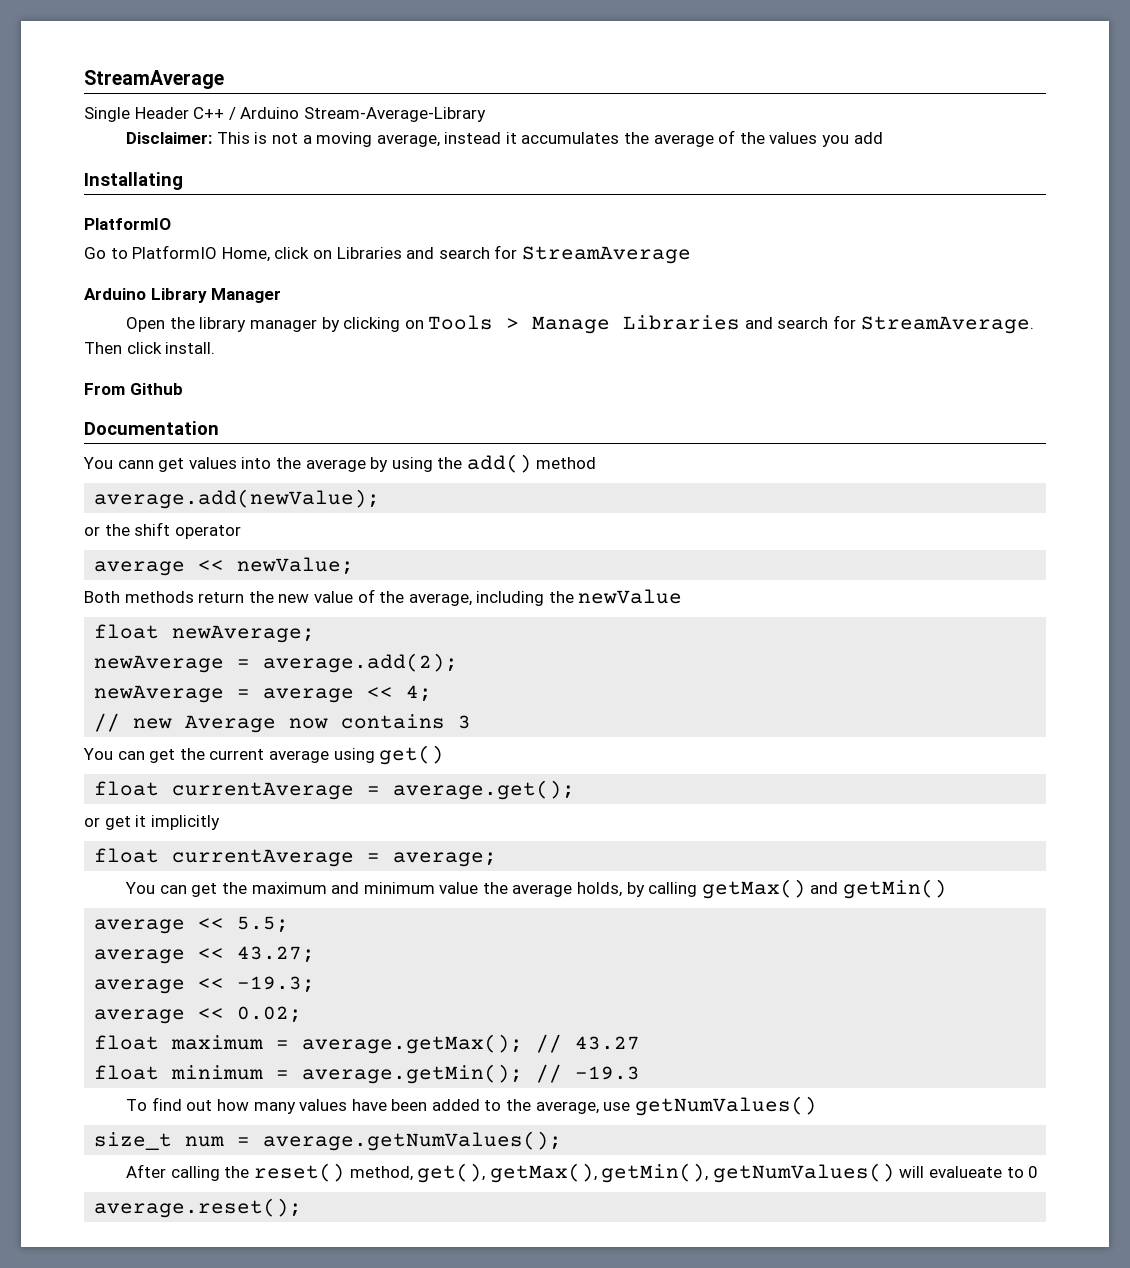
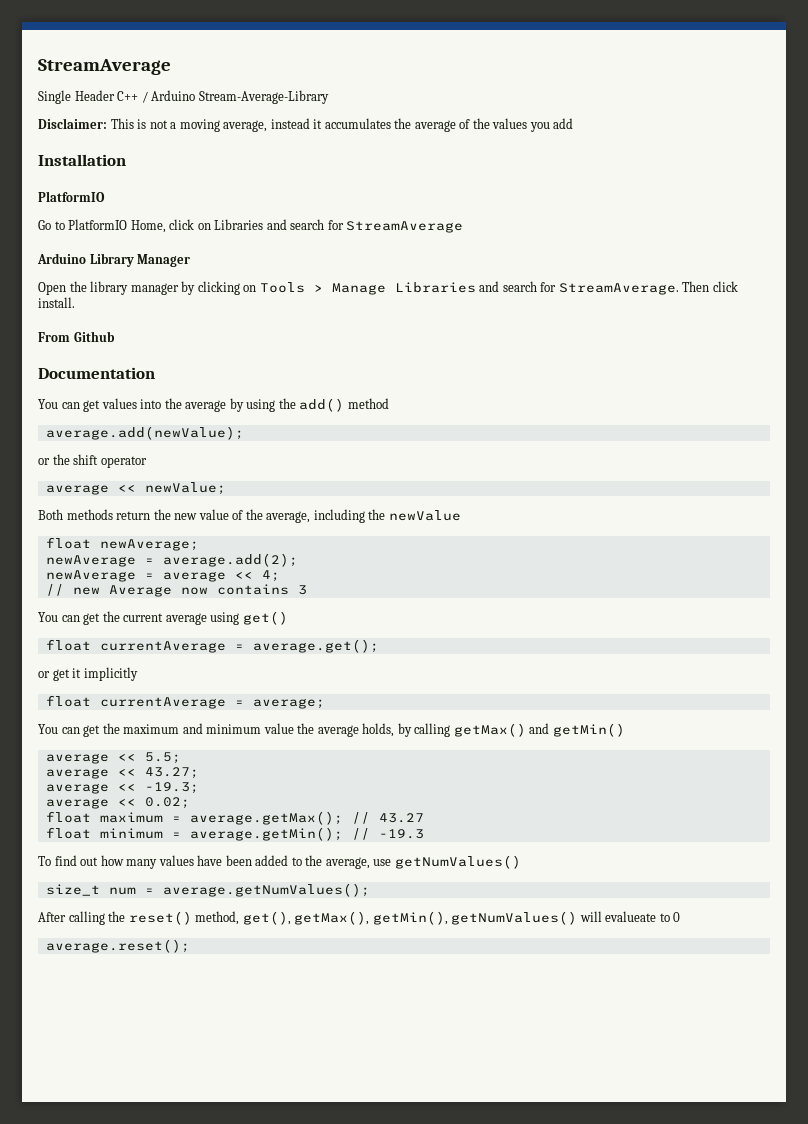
- Installating
+ Installation
- You cann get values into the average by using the add() method
+ You can get values into the average by using the add() method

